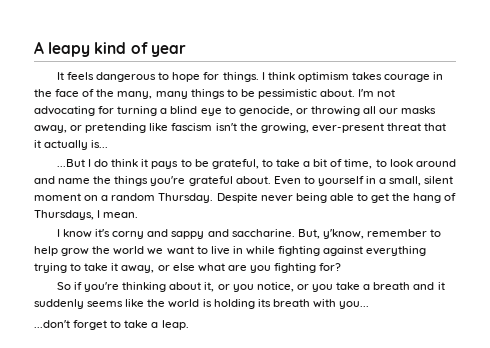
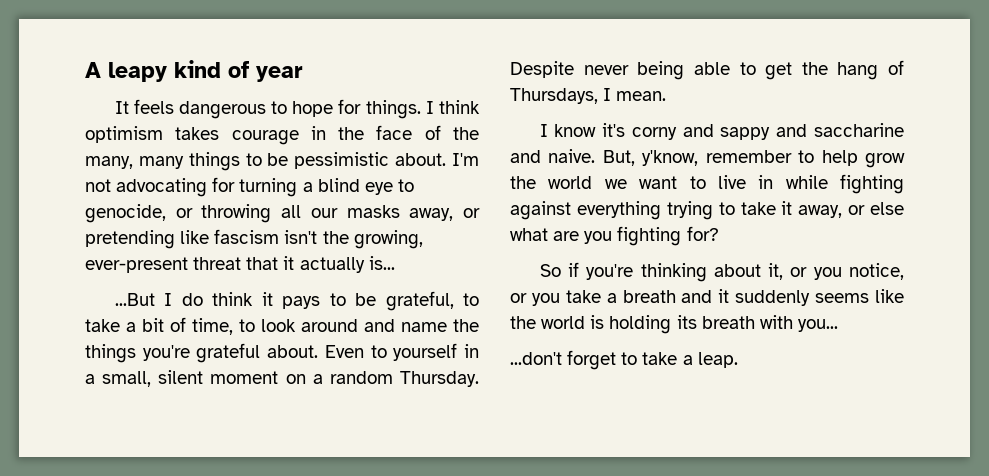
- I know it's corny and sappy and saccharine.
+ I know it's corny and sappy and saccharine and naive.

